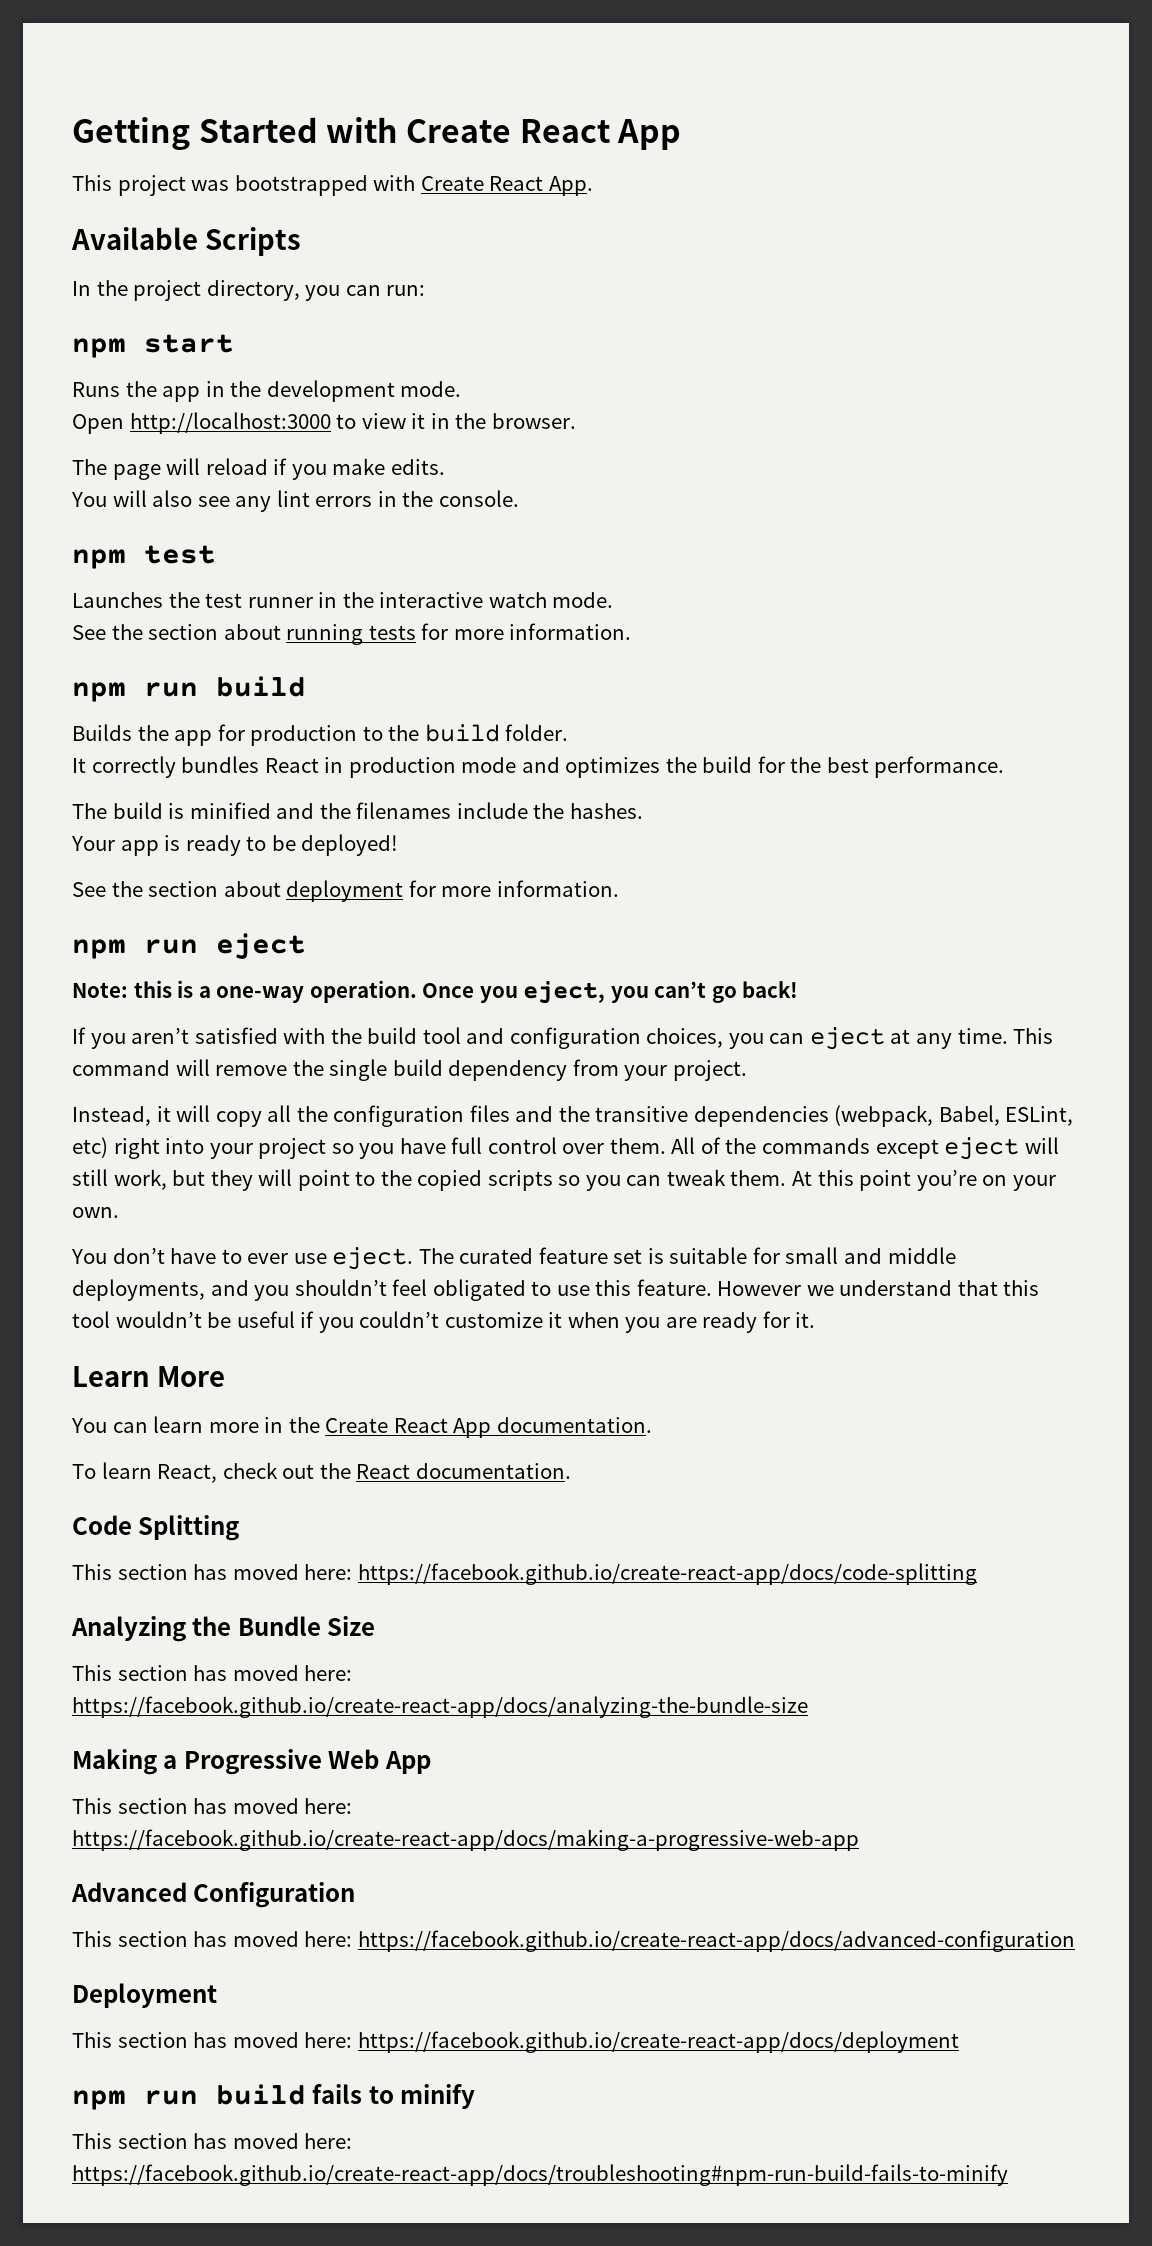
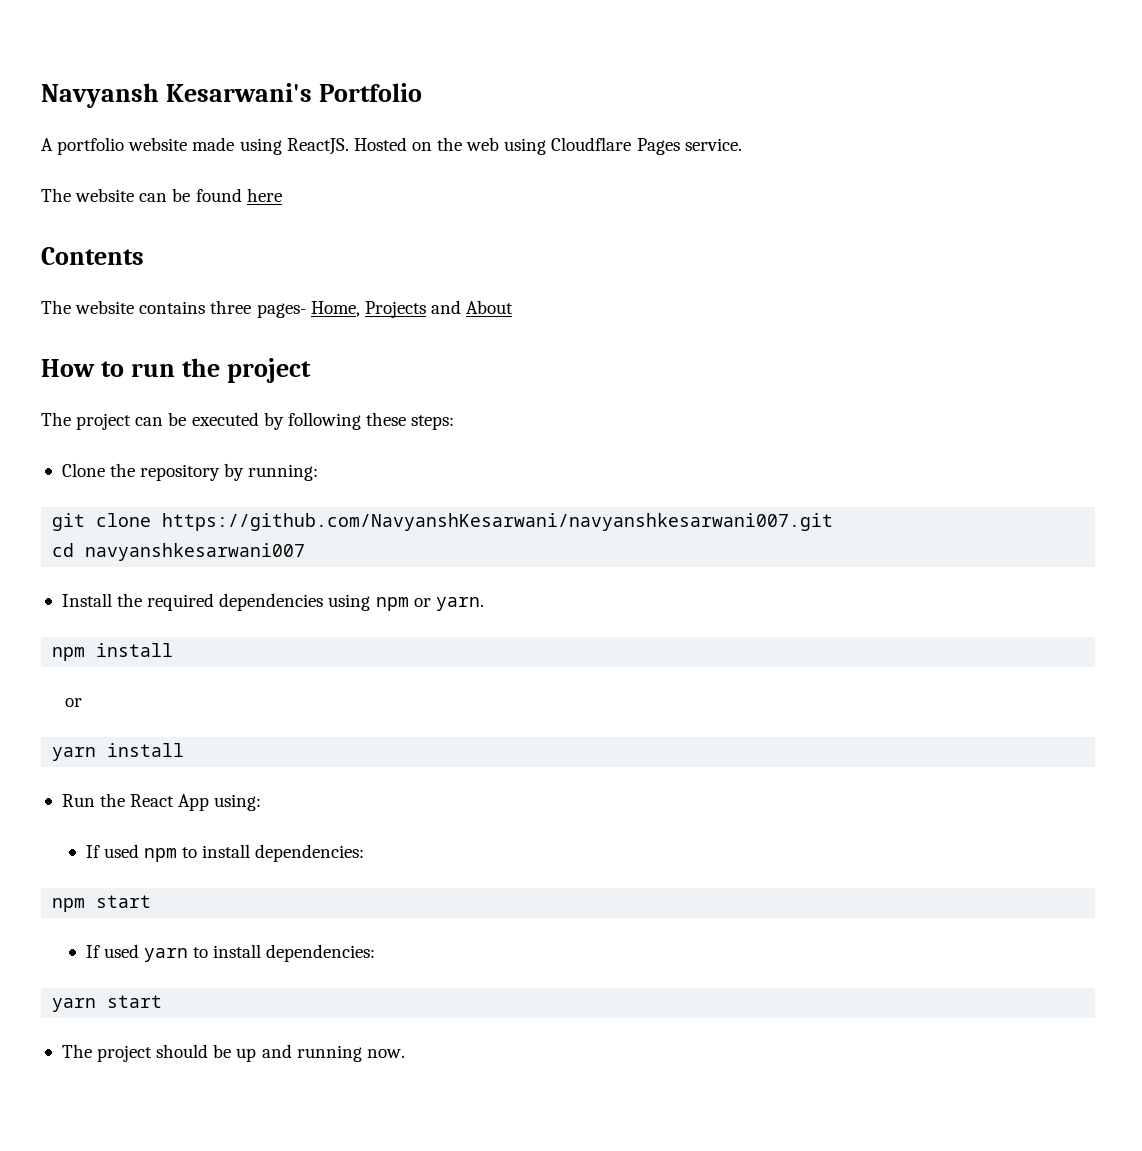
- Getting Started with Create React App
- This project was bootstrapped with Create React App.
- Available Scripts
- In the project directory, you can run:
+ Navyansh Kesarwani's Portfolio
+ A portfolio website made using ReactJS. Hosted on the web using Cloudflare Pages service.
+ The website can be found here
+ Contents
+ The website contains three pages- Home, Projects and About
+ How to run the project
+ The project can be executed by following these steps:
+ Clone the repository by running:
+ git clone https://github.com/NavyanshKesarwani/navyanshkesarwani007.git
+ cd navyanshkesarwani007
+ Install the required dependencies using npm or yarn.
+ npm install
+ or
+ yarn install
+ Run the React App using:
+ If used npm to install dependencies:
  npm start
- Runs the app in the development mode.
- Open http://localhost:3000 to view it in the browser.
- The page will reload if you make edits.
- You will also see any lint errors in the console.
- npm test
- Launches the test runner in the interactive watch mode.
- See the section about running tests for more information.
- npm run build
- Builds the app for production to the build folder.
- It correctly bundles React in production mode and optimizes the build for the best performance.
- The build is minified and the filenames include the hashes.
- Your app is ready to be deployed!
- See the section about deployment for more information.
- npm run eject
- Note: this is a one-way operation. Once you eject, you can’t go back!
- If you aren’t satisfied with the build tool and configuration choices, you can eject at any time. This command will remove the single build dependency from your project.
- Instead, it will copy all the configuration files and the transitive dependencies (webpack, Babel, ESLint, etc) right into your project so you have full control over them. All of the commands except eject will still work, but they will point to the copied scripts so you can tweak them. At this point you’re on your own.
- You don’t have to ever use eject. The curated feature set is suitable for small and middle deployments, and you shouldn’t feel obligated to use this feature. However we understand that this tool wouldn’t be useful if you couldn’t customize it when you are ready for it.
- Learn More
- You can learn more in the Create React App documentation.
- To learn React, check out the React documentation.
- Code Splitting
- This section has moved here: https://facebook.github.io/create-react-app/docs/code-splitting
- Analyzing the Bundle Size
- This section has moved here: https://facebook.github.io/create-react-app/docs/analyzing-the-bundle-size
- Making a Progressive Web App
- This section has moved here: https://facebook.github.io/create-react-app/docs/making-a-progressive-web-app
- Advanced Configuration
- This section has moved here: https://facebook.github.io/create-react-app/docs/advanced-configuration
- Deployment
- This section has moved here: https://facebook.github.io/create-react-app/docs/deployment
- npm run build fails to minify
- This section has moved here: https://facebook.github.io/create-react-app/docs/troubleshooting#npm-run-build-fails-to-minify
+ If used yarn to install dependencies:
+ yarn start
+ The project should be up and running now.

